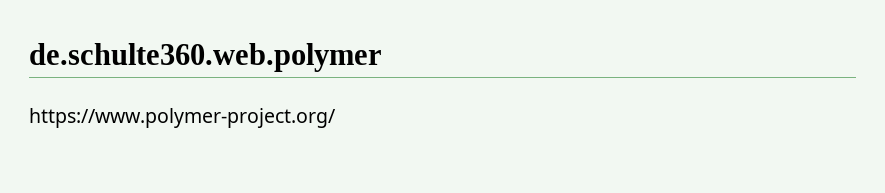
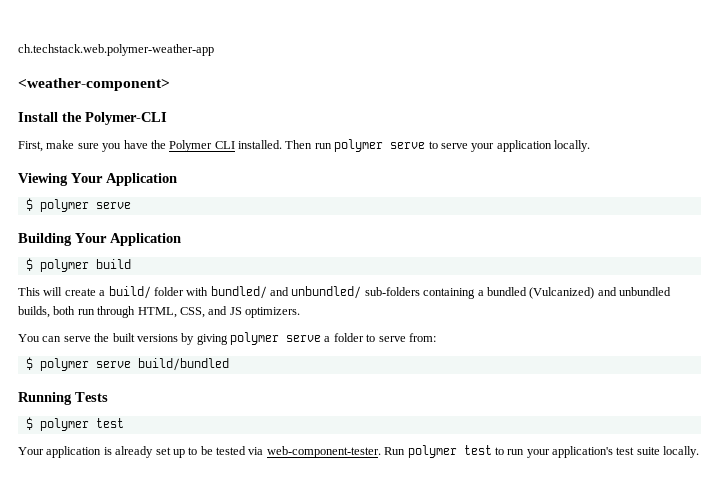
- de.schulte360.web.polymer
- https://www.polymer-project.org/
+ ch.techstack.web.polymer-weather-app
+ <weather-component>
+ Install the Polymer-CLI
+ First, make sure you have the Polymer CLI installed. Then run polymer serve to serve your application locally.
+ Viewing Your Application
+ $ polymer serve
+ Building Your Application
+ $ polymer build
+ This will create a build/ folder with bundled/ and unbundled/ sub-folders containing a bundled (Vulcanized) and unbundled builds, both run through HTML, CSS, and JS optimizers.
+ You can serve the built versions by giving polymer serve a folder to serve from:
+ $ polymer serve build/bundled
+ Running Tests
+ $ polymer test
+ Your application is already set up to be tested via web-component-tester. Run polymer test to run your application's test suite locally.

